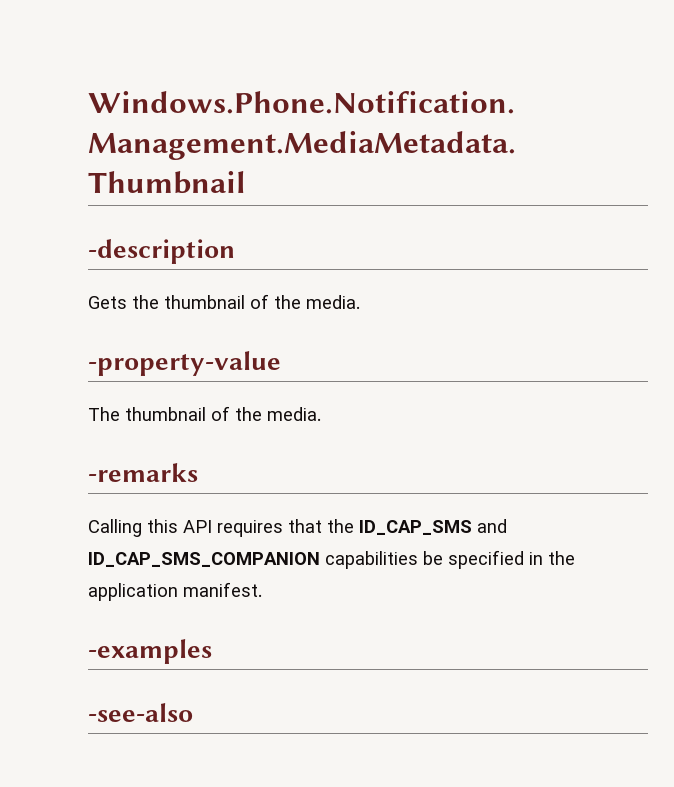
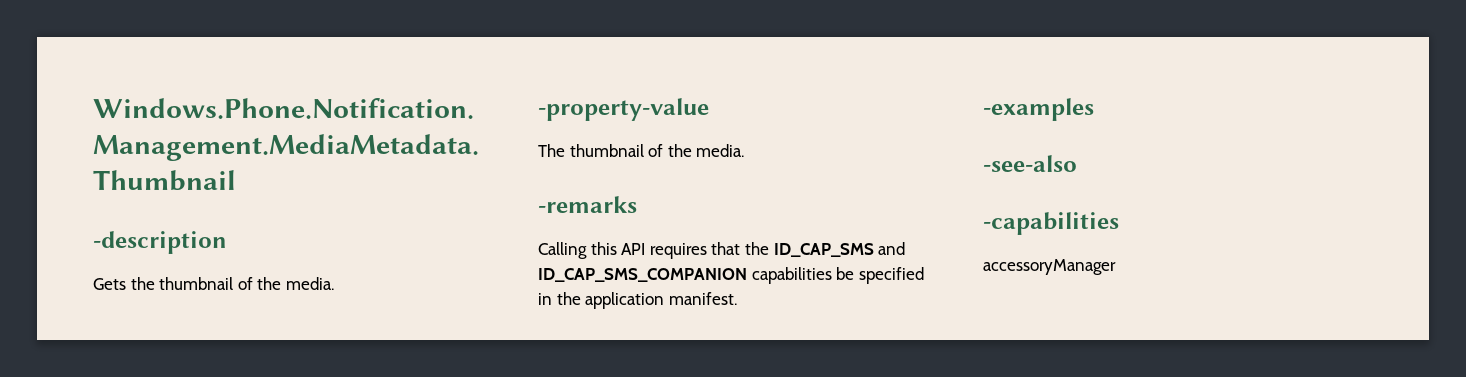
+ -capabilities
+ accessoryManager

